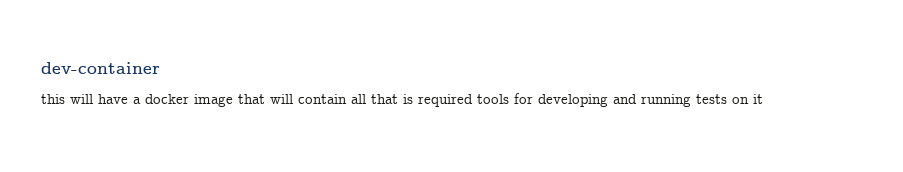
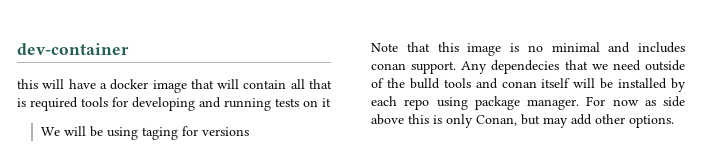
+ We will be using taging for versions
+ Note that this image is no minimal and includes conan support. Any dependecies that we need outside of the bulld tools and conan itself will be installed by each repo using package manager. For now as side above this is only Conan, but may add other options.

